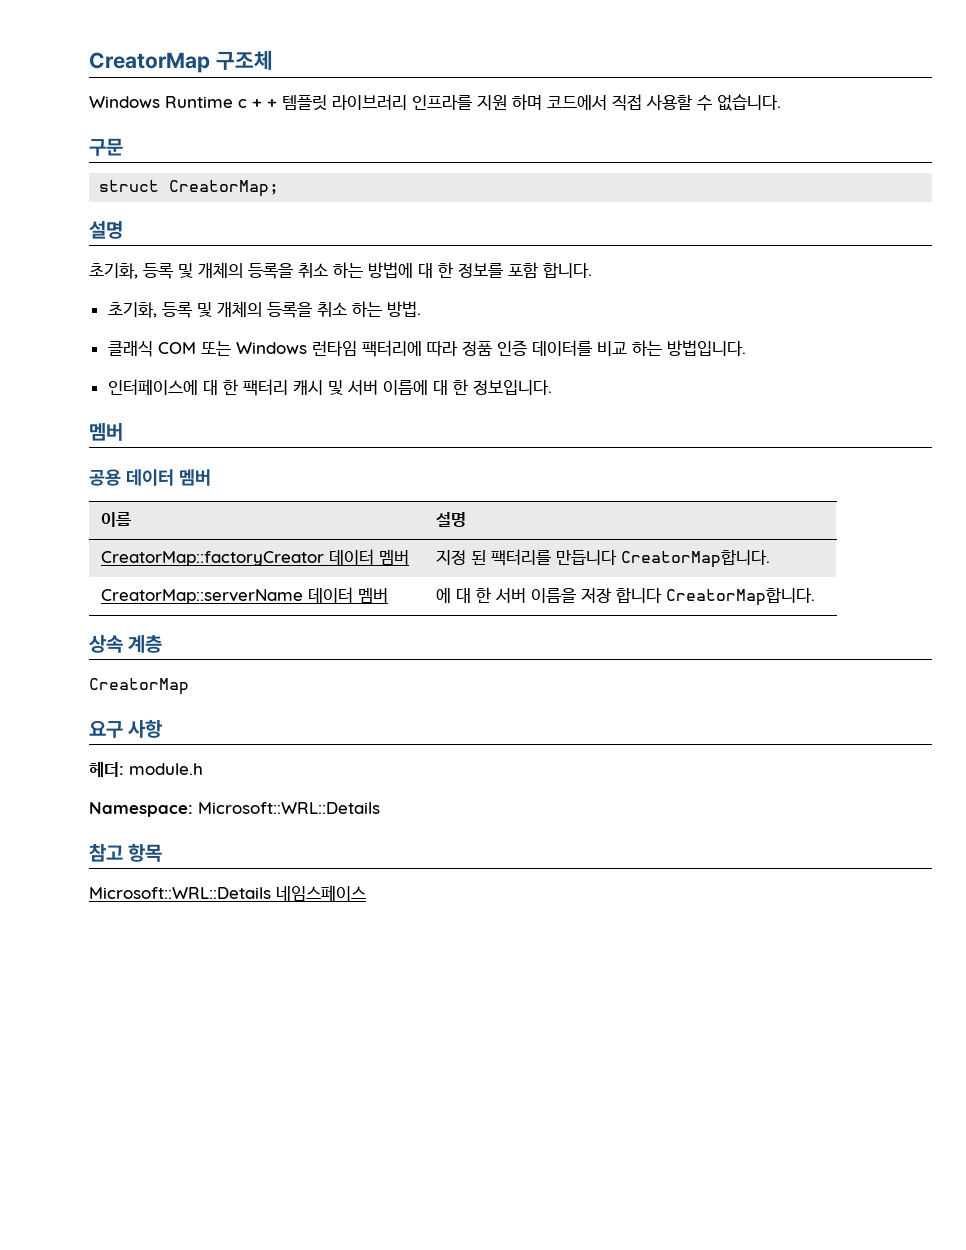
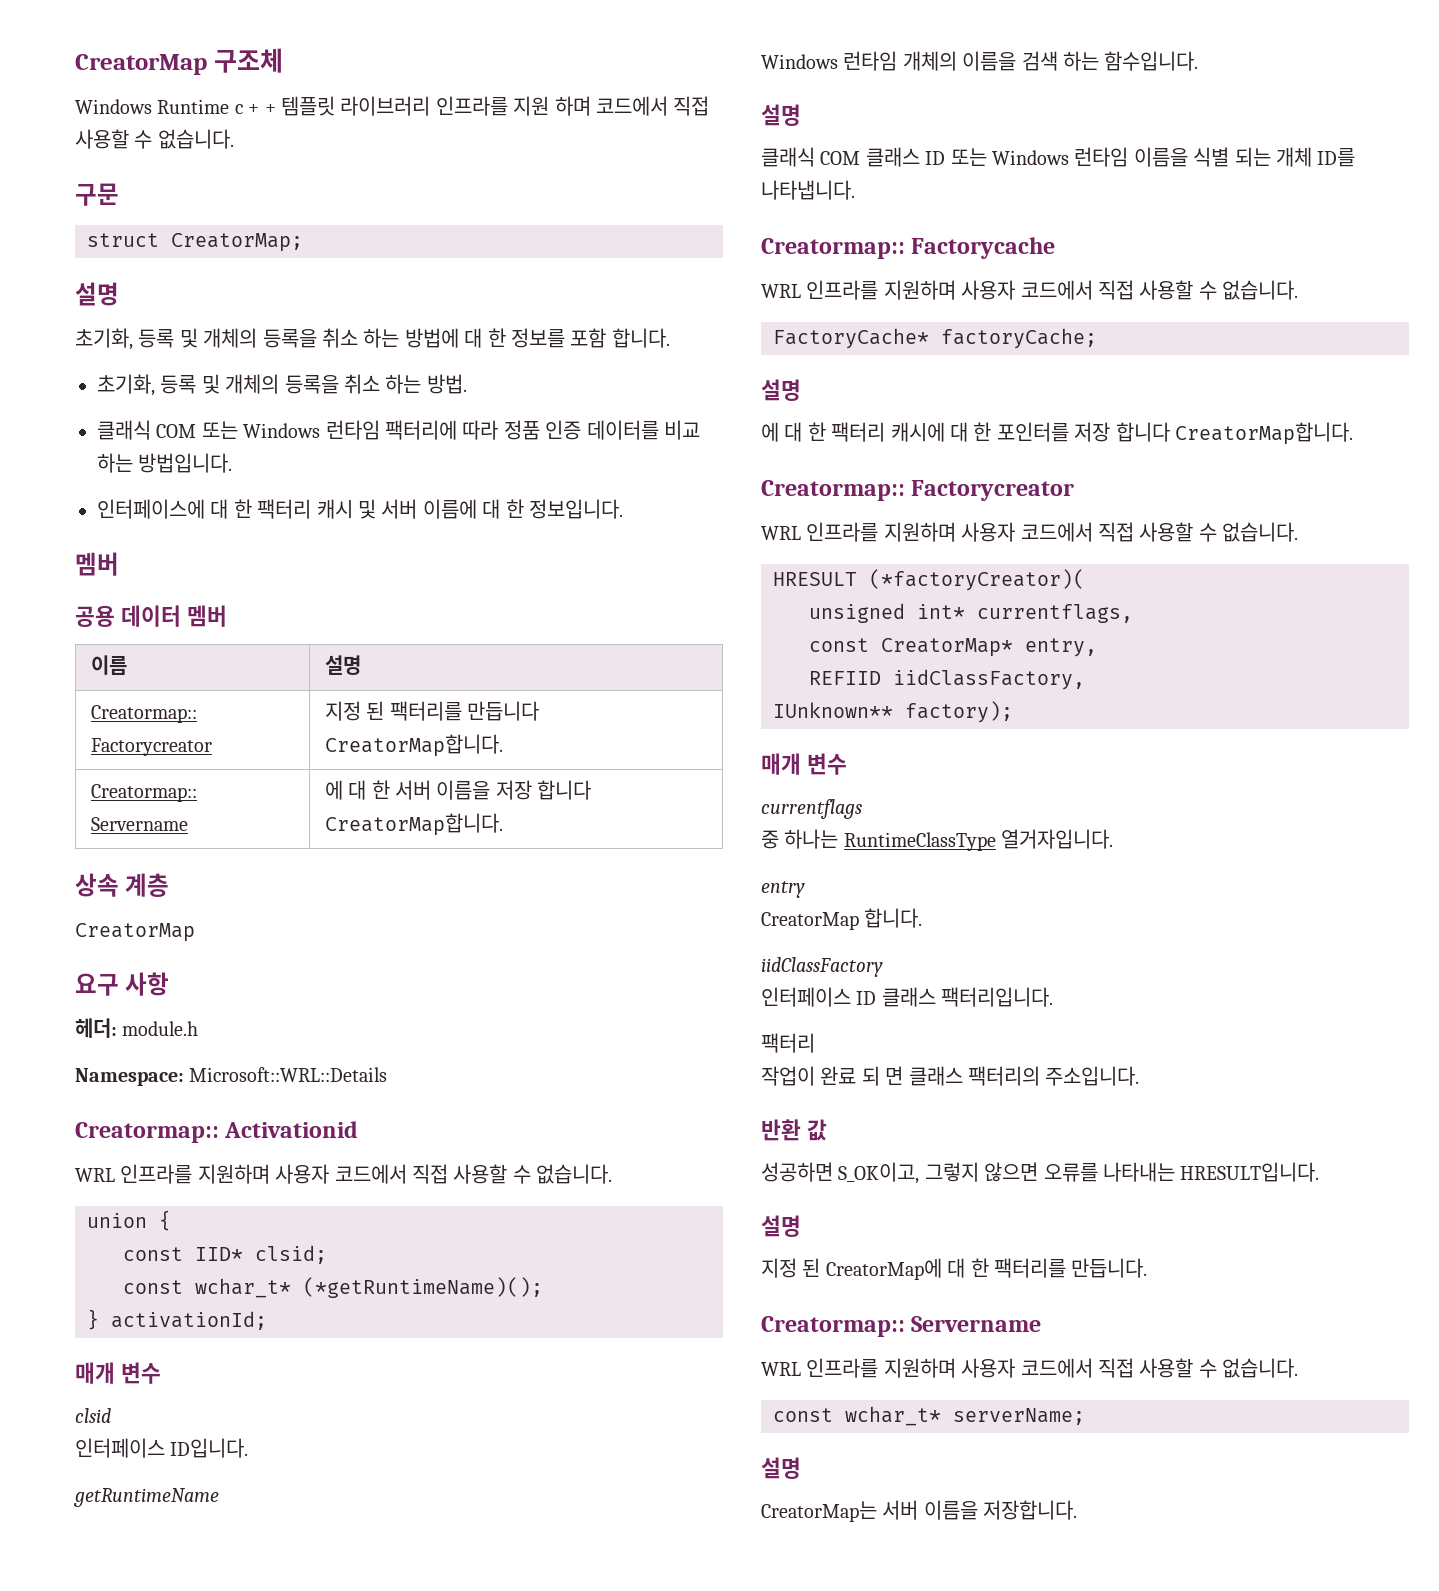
- CreatorMap::factoryCreator 데이터 멤버 | 지정 된 팩터리를 만듭니다 CreatorMap합니다.
+ Creatormap:: Factorycreator | 지정 된 팩터리를 만듭니다 CreatorMap합니다.
- CreatorMap::serverName 데이터 멤버 | 에 대 한 서버 이름을 저장 합니다 CreatorMap합니다.
+ Creatormap:: Servername | 에 대 한 서버 이름을 저장 합니다 CreatorMap합니다.
- 참고 항목
- Microsoft::WRL::Details 네임스페이스
+ Creatormap:: Activationid
+ WRL 인프라를 지원하며 사용자 코드에서 직접 사용할 수 없습니다.
+ union {
+ const IID* clsid;
+ const wchar_t* (*getRuntimeName)();
+ } activationId;
+ 매개 변수
+ clsid
+ 인터페이스 ID입니다.
+ getRuntimeName
+ Windows 런타임 개체의 이름을 검색 하는 함수입니다.
+ 설명
+ 클래식 COM 클래스 ID 또는 Windows 런타임 이름을 식별 되는 개체 ID를 나타냅니다.
+ Creatormap:: Factorycache
+ WRL 인프라를 지원하며 사용자 코드에서 직접 사용할 수 없습니다.
+ FactoryCache* factoryCache;
+ 설명
+ 에 대 한 팩터리 캐시에 대 한 포인터를 저장 합니다 CreatorMap합니다.
+ Creatormap:: Factorycreator
+ WRL 인프라를 지원하며 사용자 코드에서 직접 사용할 수 없습니다.
+ HRESULT (*factoryCreator)(
+ unsigned int* currentflags,
+ const CreatorMap* entry,
+ REFIID iidClassFactory,
+ IUnknown** factory);
+ 매개 변수
+ currentflags
+ 중 하나는 RuntimeClassType 열거자입니다.
+ entry
+ CreatorMap 합니다.
+ iidClassFactory
+ 인터페이스 ID 클래스 팩터리입니다.
+ 팩터리
+ 작업이 완료 되 면 클래스 팩터리의 주소입니다.
+ 반환 값
+ 성공하면 S_OK이고, 그렇지 않으면 오류를 나타내는 HRESULT입니다.
+ 설명
+ 지정 된 CreatorMap에 대 한 팩터리를 만듭니다.
+ Creatormap:: Servername
+ WRL 인프라를 지원하며 사용자 코드에서 직접 사용할 수 없습니다.
+ const wchar_t* serverName;
+ 설명
+ CreatorMap는 서버 이름을 저장합니다.

